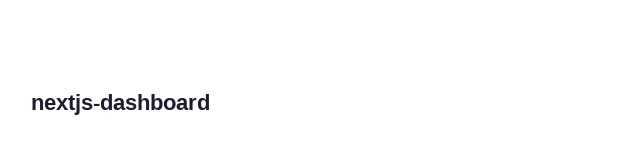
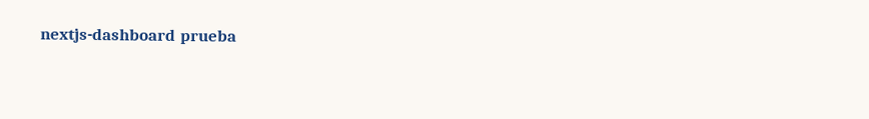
- nextjs-dashboard
+ nextjs-dashboard prueba

